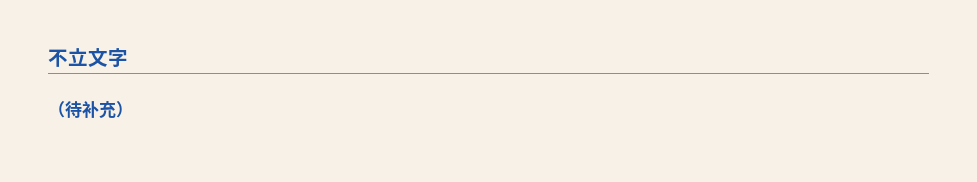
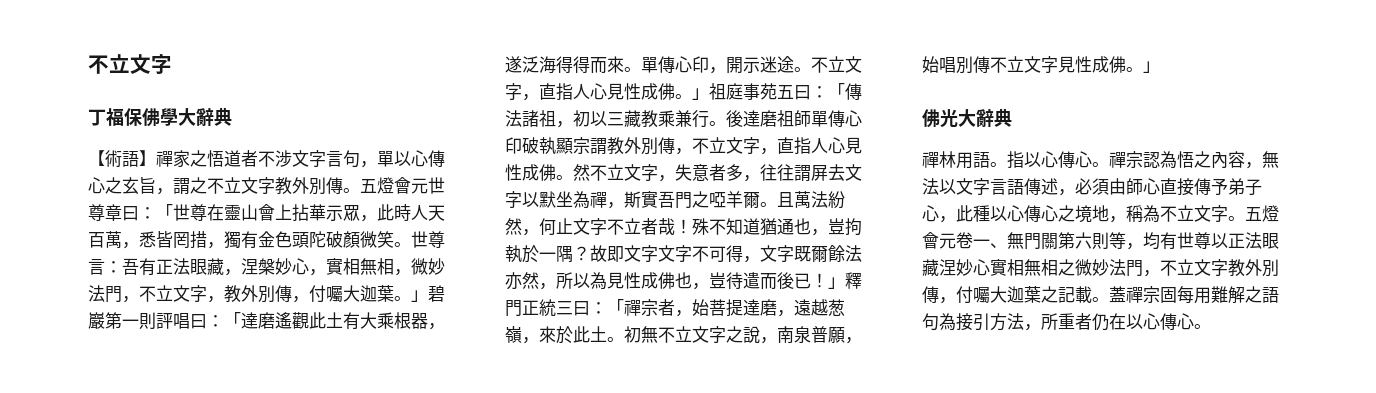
- （待补充）
+ 丁福保佛學大辭典
+ 【術語】禪家之悟道者不涉文字言句，單以心傳心之玄旨，謂之不立文字教外別傳。五燈會元世尊章曰：「世尊在靈山會上拈華示眾，此時人天百萬，悉皆罔措，獨有金色頭陀破顏微笑。世尊言：吾有正法眼藏，涅槃妙心，實相無相，微妙法門，不立文字，教外別傳，付囑大迦葉。」碧巖第一則評唱曰：「達磨遙觀此土有大乘根器，遂泛海得得而來。單傳心印，開示迷途。不立文字，直指人心見性成佛。」祖庭事苑五曰：「傳法諸祖，初以三藏教乘兼行。後達磨祖師單傳心印破執顯宗謂教外別傳，不立文字，直指人心見性成佛。然不立文字，失意者多，往往謂屏去文字以默坐為禪，斯實吾門之啞羊爾。且萬法紛然，何止文字不立者哉！殊不知道猶通也，豈拘執於一隅？故即文字文字不可得，文字既爾餘法亦然，所以為見性成佛也，豈待遣而後已！」釋門正統三曰：「禪宗者，始菩提達磨，遠越葱嶺，來於此土。初無不立文字之說，南泉普願，始唱別傳不立文字見性成佛。」
+ 佛光大辭典
+ 禪林用語。指以心傳心。禪宗認為悟之內容，無法以文字言語傳述，必須由師心直接傳予弟子心，此種以心傳心之境地，稱為不立文字。五燈會元卷一、無門關第六則等，均有世尊以正法眼藏涅妙心實相無相之微妙法門，不立文字教外別傳，付囑大迦葉之記載。蓋禪宗固每用難解之語句為接引方法，所重者仍在以心傳心。

